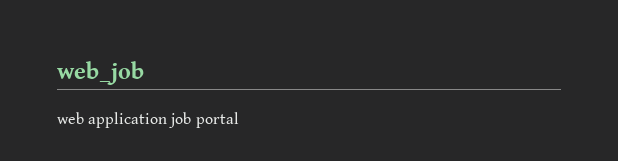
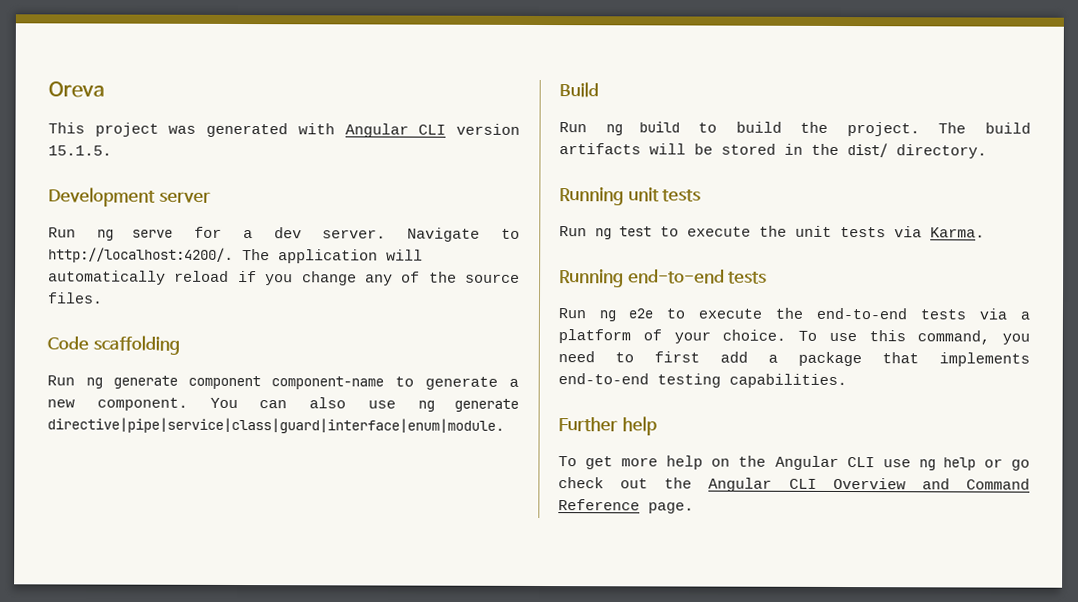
- web_job
- web application job portal
+ Oreva
+ This project was generated with Angular CLI version 15.1.5.
+ Development server
+ Run ng serve for a dev server. Navigate to http://localhost:4200/. The application will automatically reload if you change any of the source files.
+ Code scaffolding
+ Run ng generate component component-name to generate a new component. You can also use ng generate directive|pipe|service|class|guard|interface|enum|module.
+ Build
+ Run ng build to build the project. The build artifacts will be stored in the dist/ directory.
+ Running unit tests
+ Run ng test to execute the unit tests via Karma.
+ Running end-to-end tests
+ Run ng e2e to execute the end-to-end tests via a platform of your choice. To use this command, you need to first add a package that implements end-to-end testing capabilities.
+ Further help
+ To get more help on the Angular CLI use ng help or go check out the Angular CLI Overview and Command Reference page.

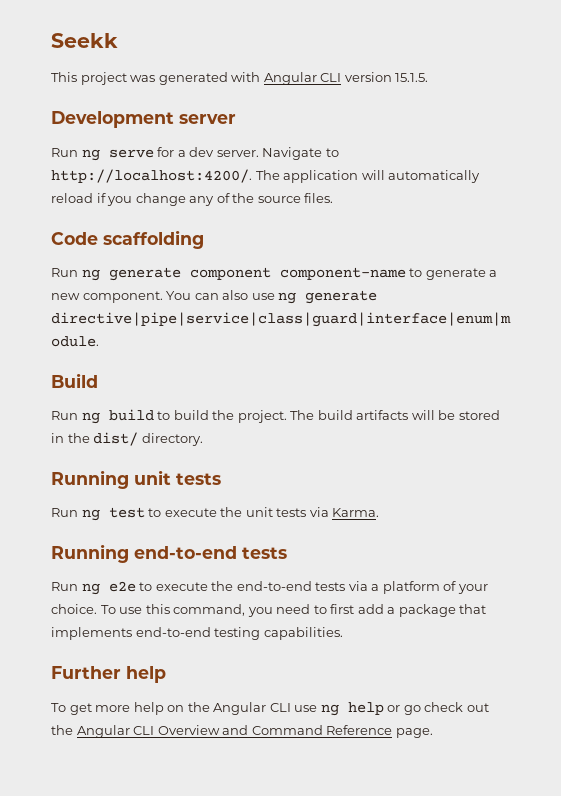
- Oreva
+ Seekk

